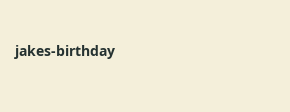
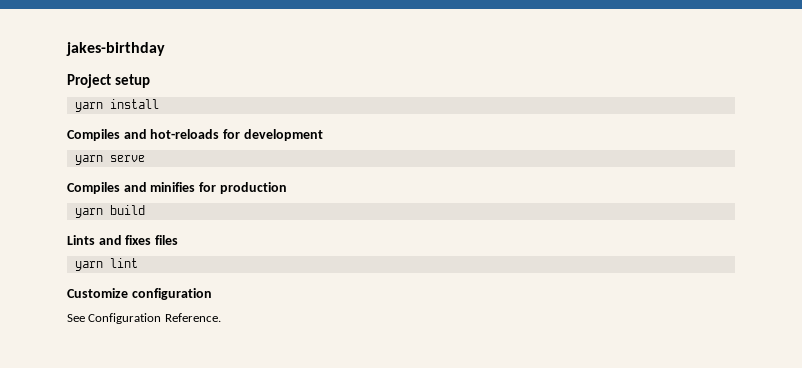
+ Project setup
+ yarn install
+ Compiles and hot-reloads for development
+ yarn serve
+ Compiles and minifies for production
+ yarn build
+ Lints and fixes files
+ yarn lint
+ Customize configuration
+ See Configuration Reference.

